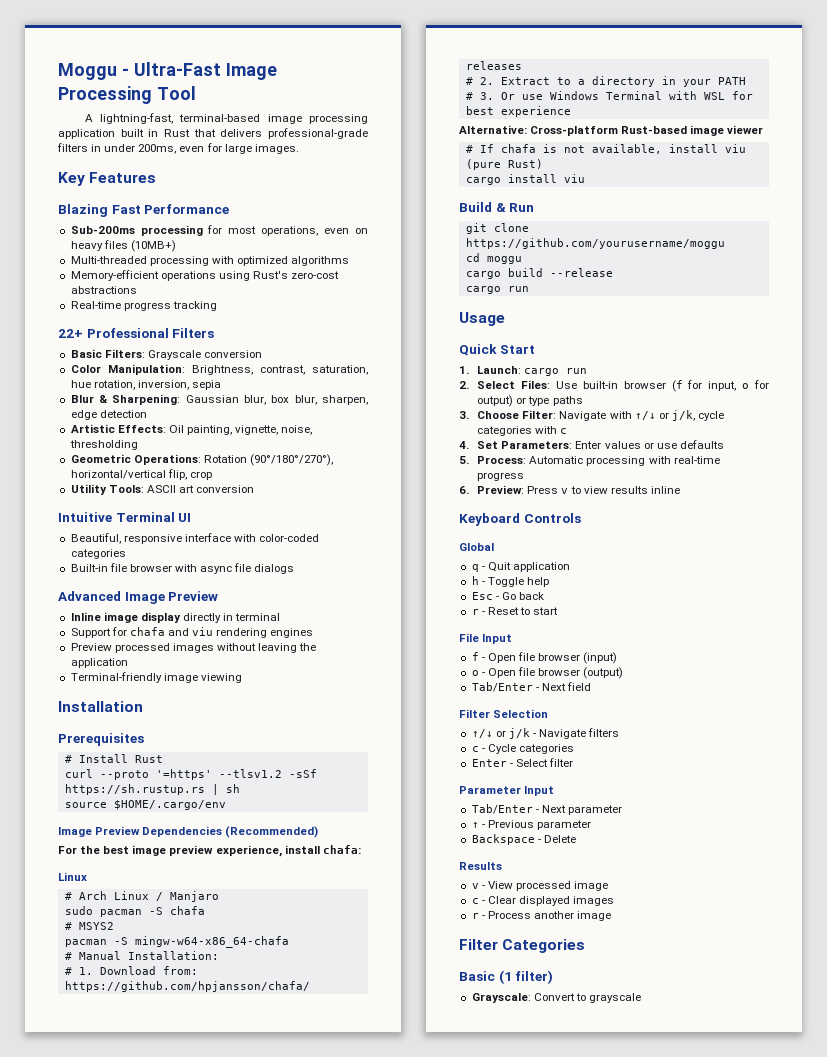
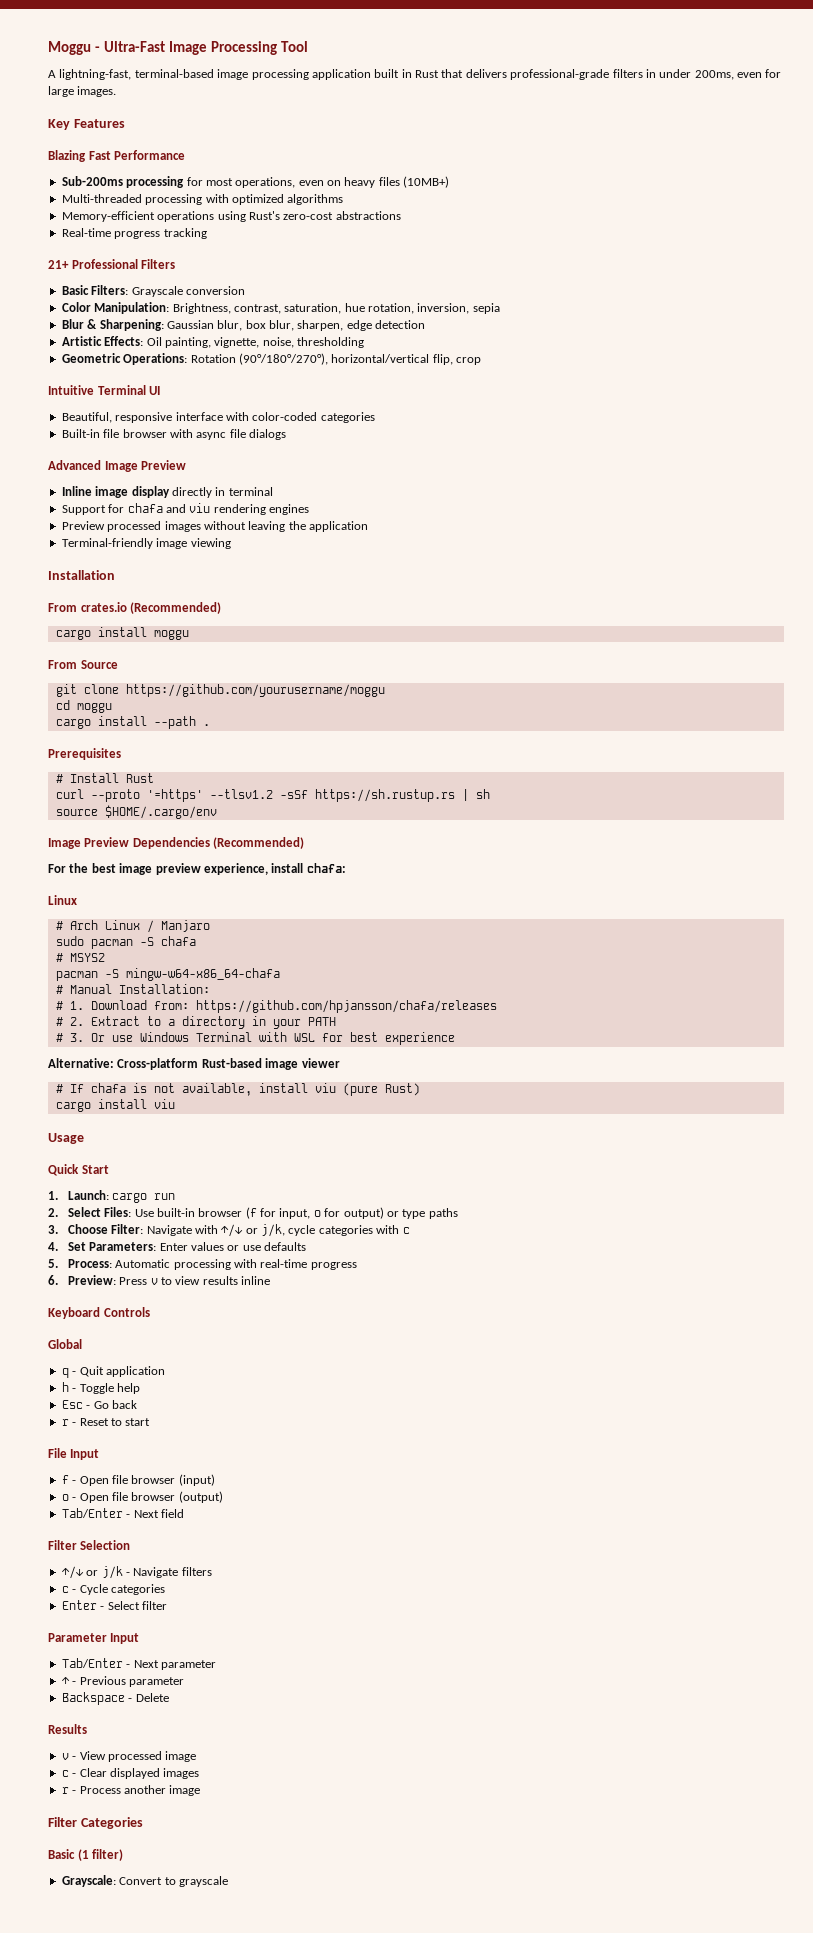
- 22+ Professional Filters
+ 21+ Professional Filters
- Utility Tools: ASCII art conversion
+ From crates.io (Recommended)
+ cargo install moggu
+ From Source
+ git clone https://github.com/yourusername/moggu
+ cd moggu
+ cargo install --path .
- Build & Run
- git clone https://github.com/yourusername/moggu
- cd moggu
- cargo build --release
- cargo run

